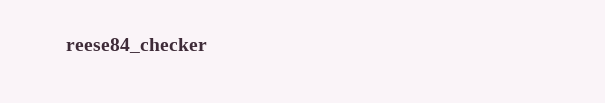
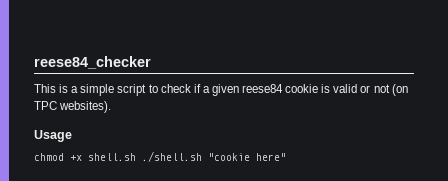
+ This is a simple script to check if a given reese84 cookie is valid or not (on TPC websites).
+ Usage
+ chmod +x shell.sh ./shell.sh "cookie here"

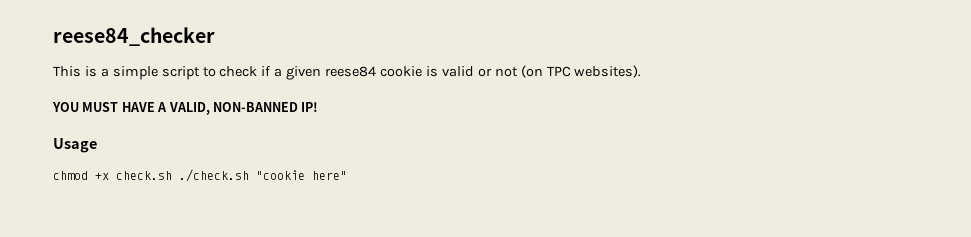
+ YOU MUST HAVE A VALID, NON-BANNED IP!
- chmod +x shell.sh ./shell.sh "cookie here"
+ chmod +x check.sh ./check.sh "cookie here"

